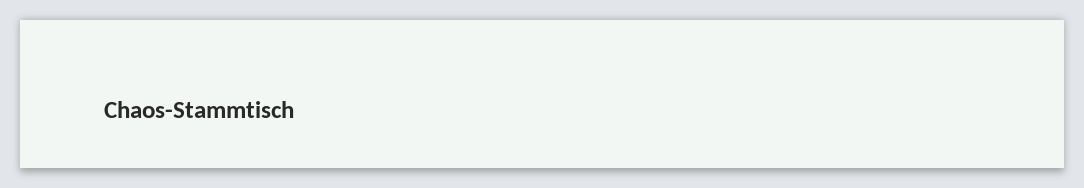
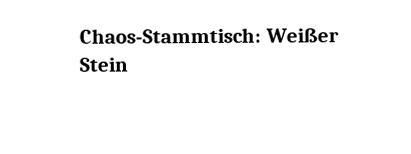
- Chaos-Stammtisch
+ Chaos-Stammtisch: Weißer Stein

